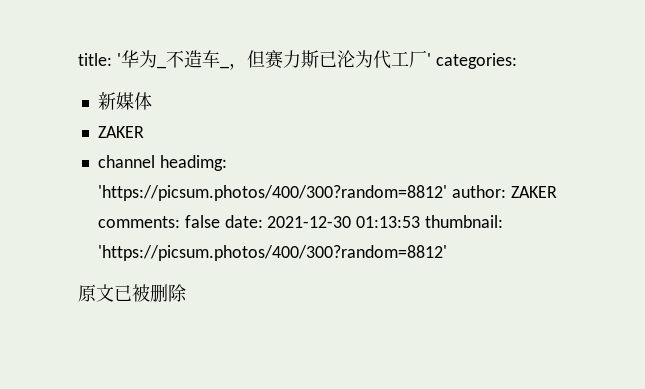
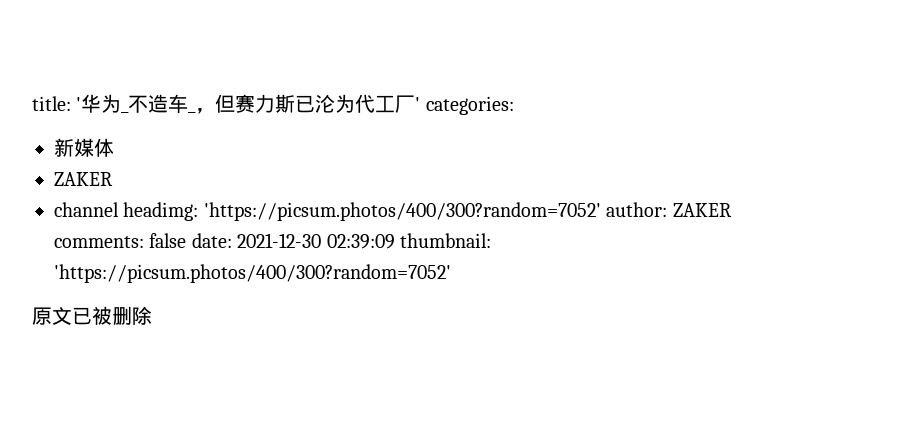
- channel headimg: 'https://picsum.photos/400/300?random=8812' author: ZAKER comments: false date: 2021-12-30 01:13:53 thumbnail: 'https://picsum.photos/400/300?random=8812'
+ channel headimg: 'https://picsum.photos/400/300?random=7052' author: ZAKER comments: false date: 2021-12-30 02:39:09 thumbnail: 'https://picsum.photos/400/300?random=7052'

